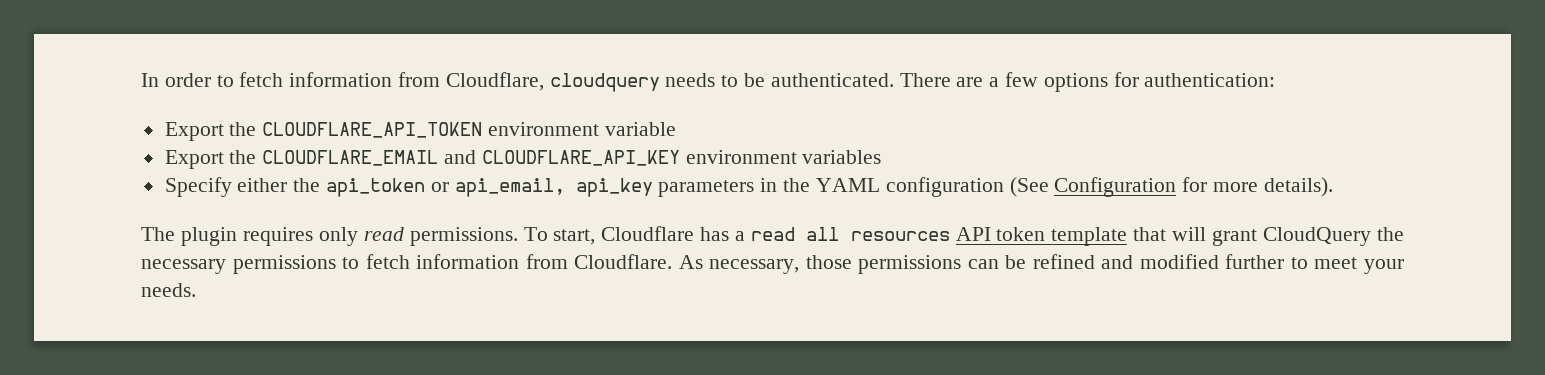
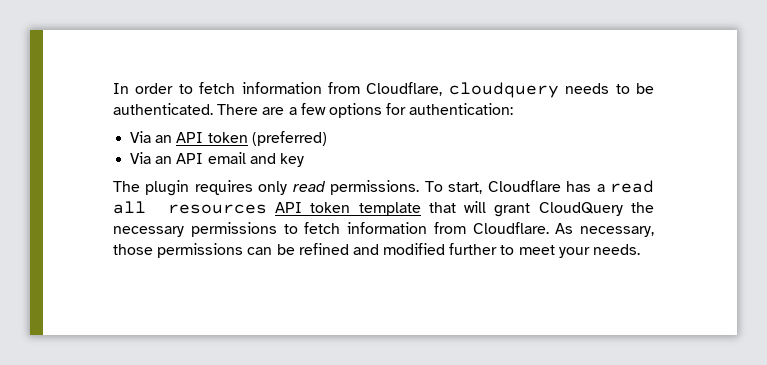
- Export the CLOUDFLARE_API_TOKEN environment variable
- Export the CLOUDFLARE_EMAIL and CLOUDFLARE_API_KEY environment variables
- Specify either the api_token or api_email, api_key parameters in the YAML configuration (See Configuration for more details).
+ Via an API token (preferred)
+ Via an API email and key

